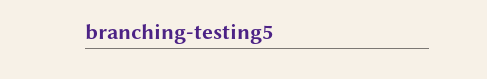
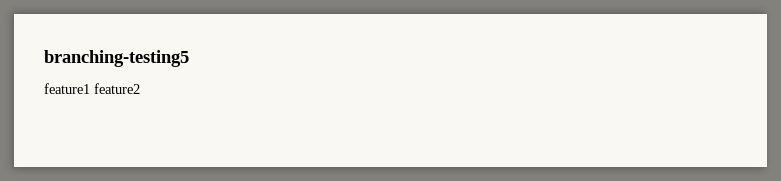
+ feature1 feature2

